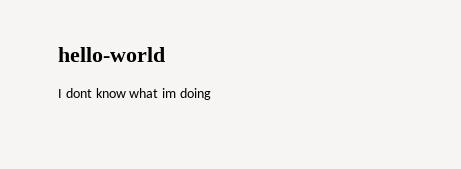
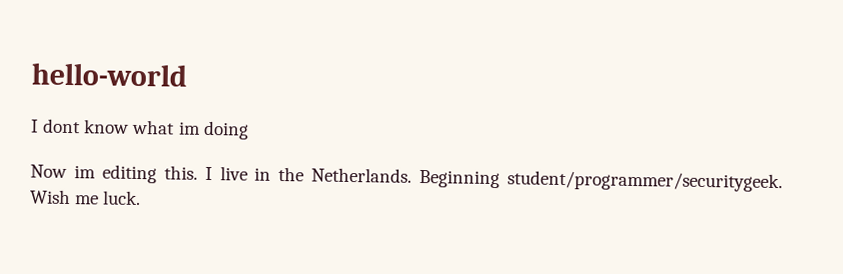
+ Now im editing this. I live in the Netherlands. Beginning student/programmer/securitygeek. Wish me luck.

